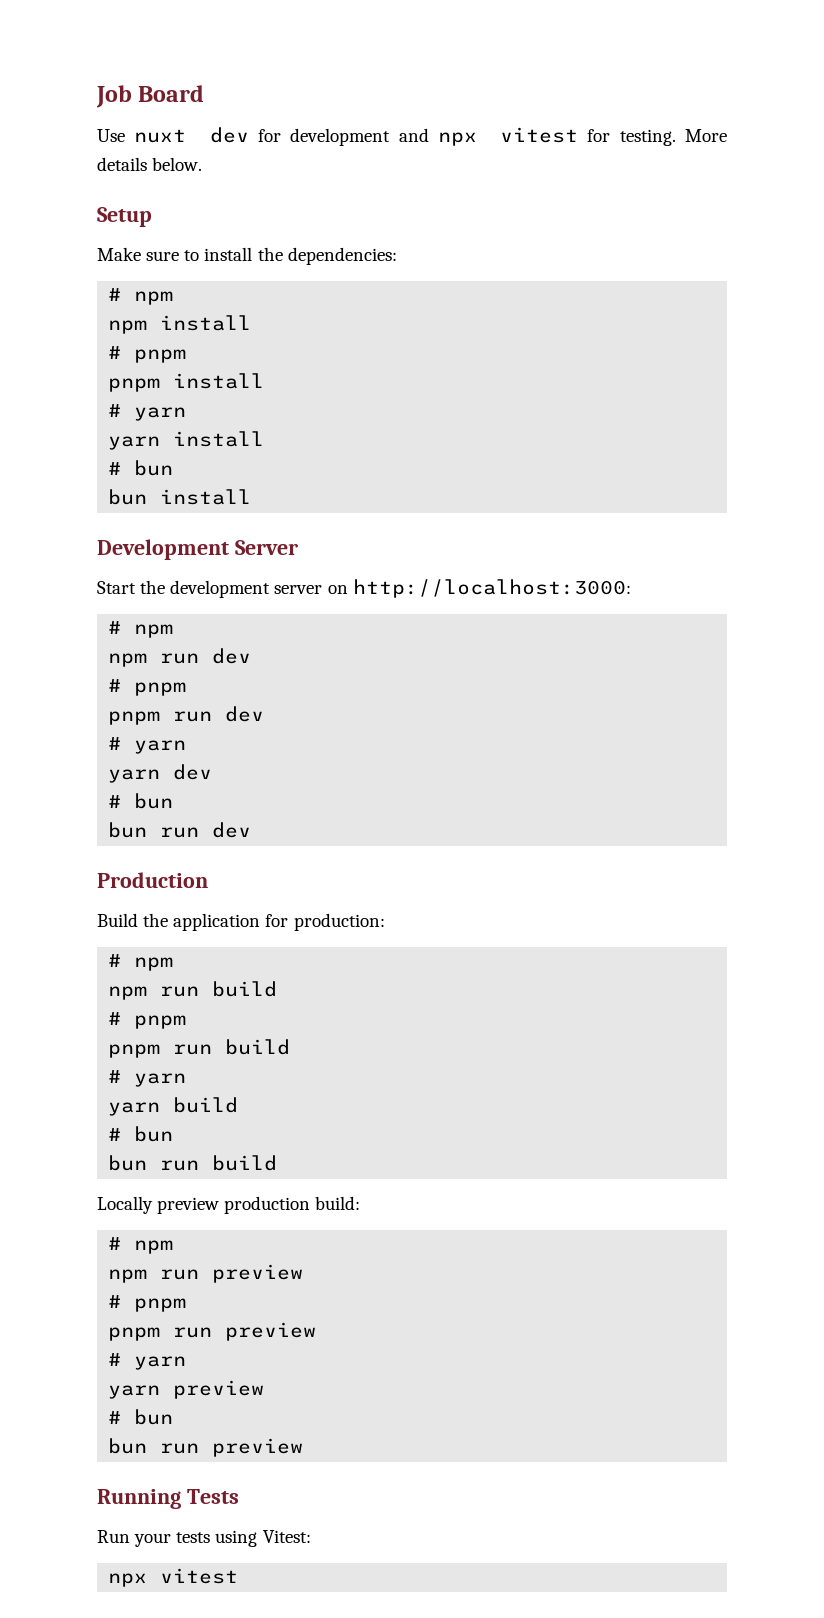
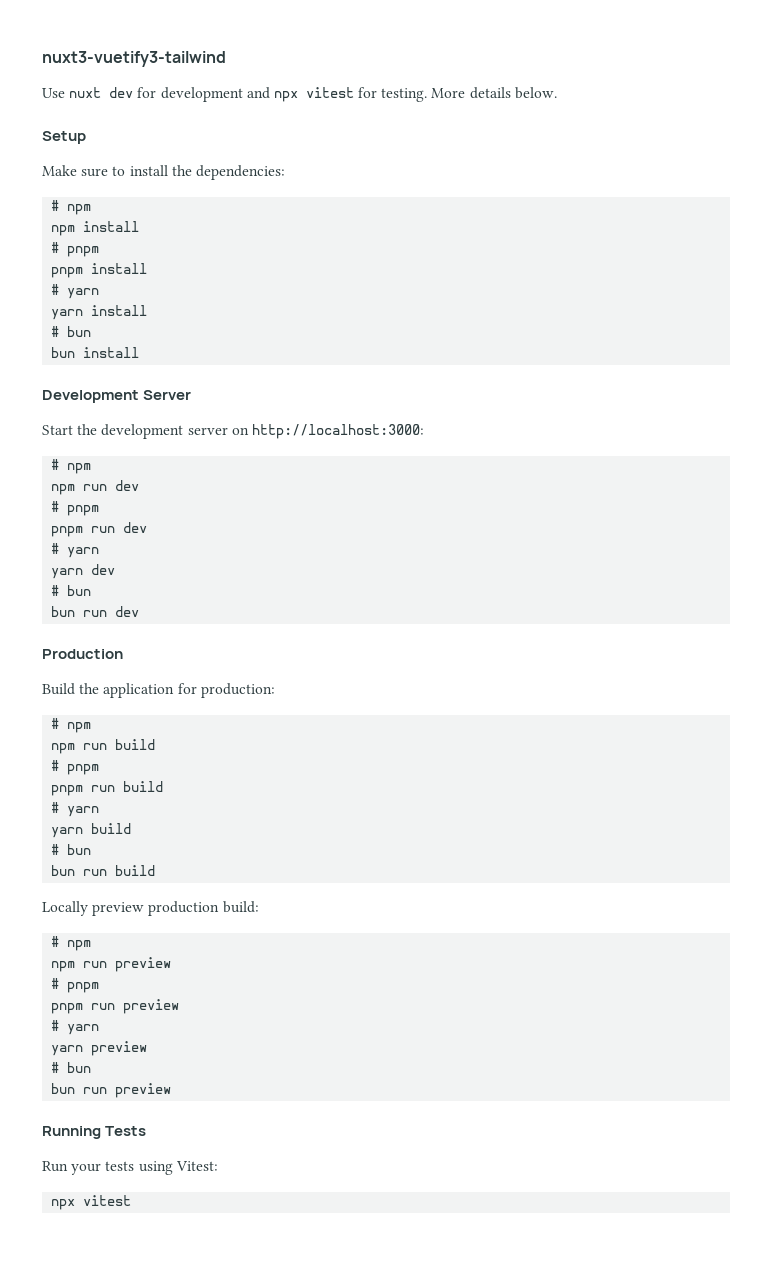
- Job Board
+ nuxt3-vuetify3-tailwind

